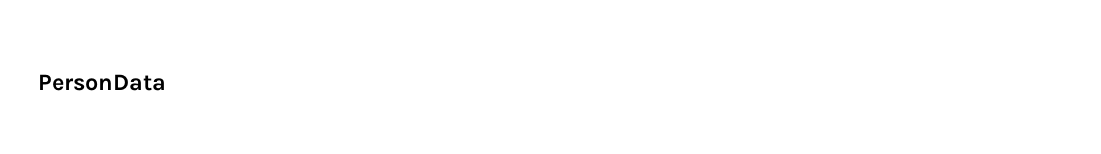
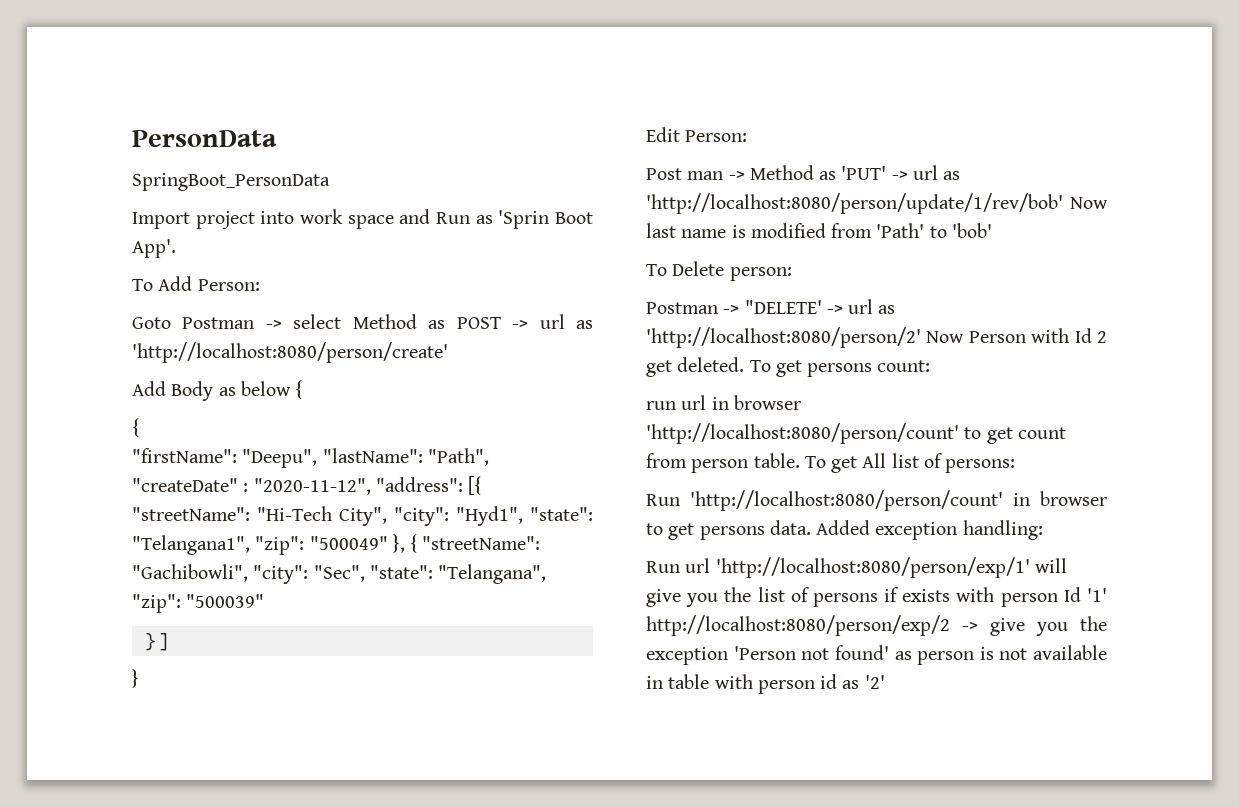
+ SpringBoot_PersonData
+ Import project into work space and Run as 'Sprin Boot App'.
+ To Add Person:
+ Goto Postman -> select Method as POST -> url as 'http://localhost:8080/person/create'
+ Add Body as below {
+ {
+ "firstName": "Deepu", "lastName": "Path", "createDate" : "2020-11-12", "address": [{ "streetName": "Hi-Tech City", "city": "Hyd1", "state": "Telangana1", "zip": "500049" }, { "streetName": "Gachibowli", "city": "Sec", "state": "Telangana", "zip": "500039"
+ }]
+ }
+ Edit Person:
+ Post man -> Method as 'PUT' -> url as 'http://localhost:8080/person/update/1/rev/bob' Now last name is modified from 'Path' to 'bob'
+ To Delete person:
+ Postman -> "DELETE' -> url as 'http://localhost:8080/person/2' Now Person with Id 2 get deleted. To get persons count:
+ run url in browser 'http://localhost:8080/person/count' to get count from person table. To get All list of persons:
+ Run 'http://localhost:8080/person/count' in browser to get persons data. Added exception handling:
+ Run url 'http://localhost:8080/person/exp/1' will give you the list of persons if exists with person Id '1' http://localhost:8080/person/exp/2 -> give you the exception 'Person not found' as person is not available in table with person id as '2'

